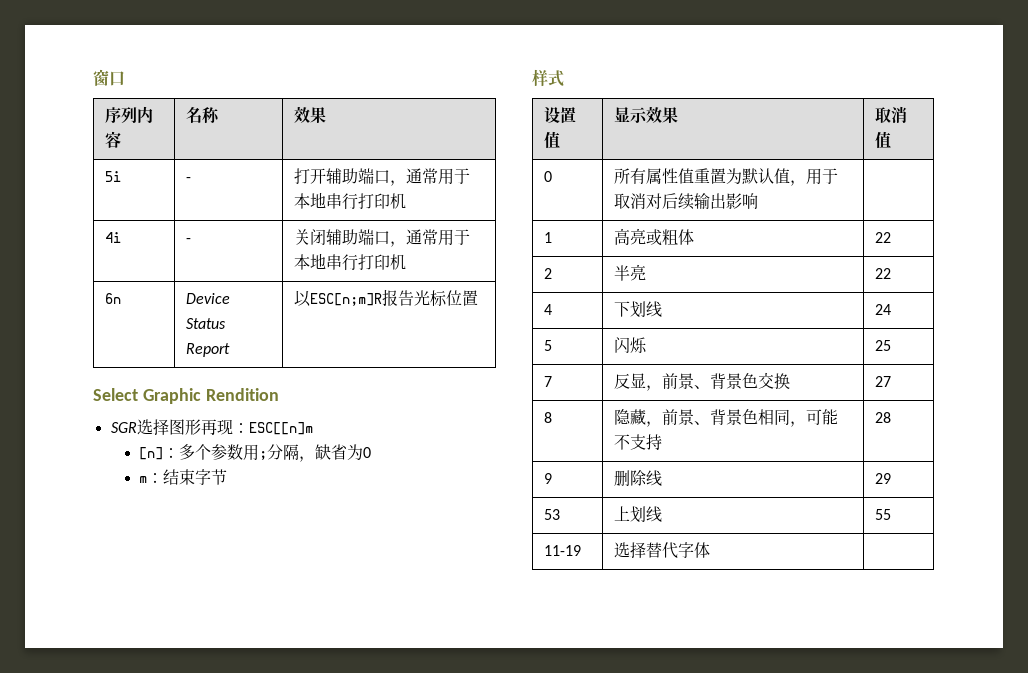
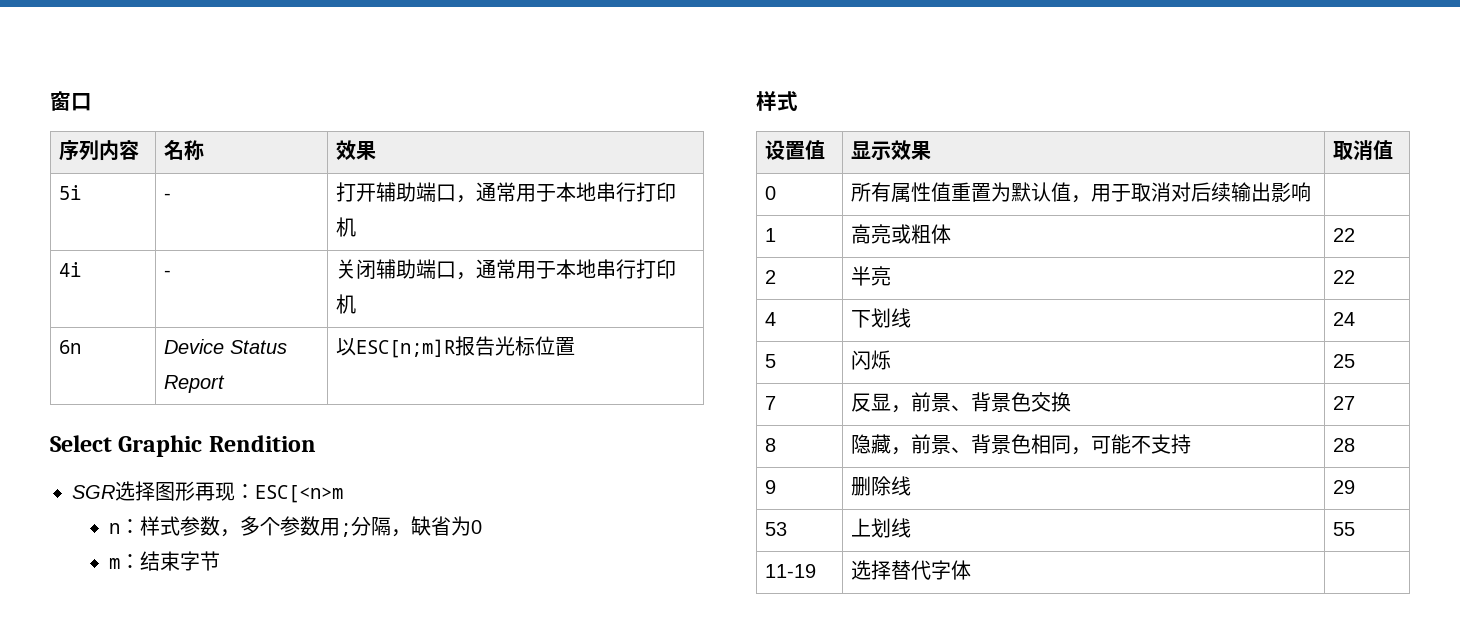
- SGR选择图形再现：ESC[[n]m
- [n]：多个参数用;分隔，缺省为0
+ SGR选择图形再现：ESC[<n>m
+ n：样式参数，多个参数用;分隔，缺省为0

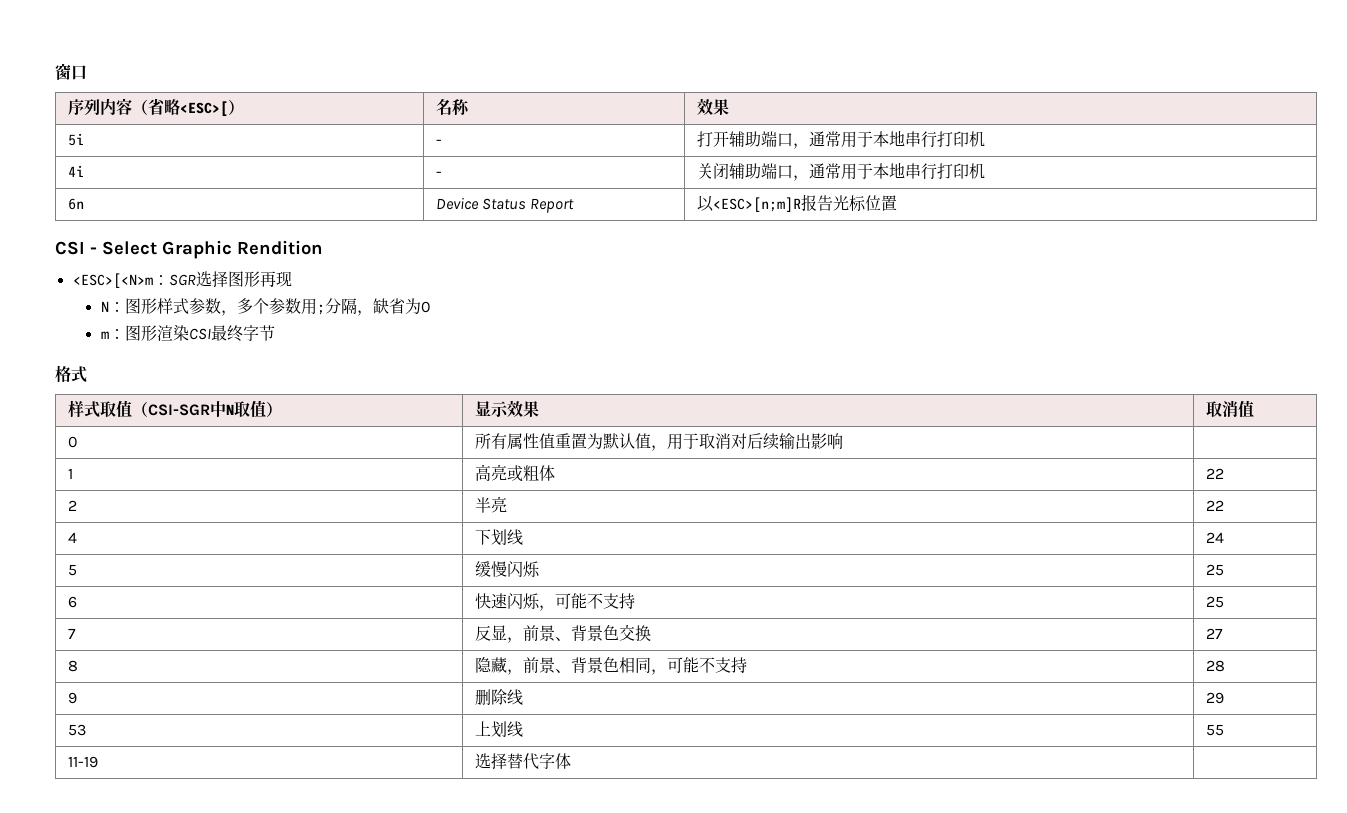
- 序列内容 | 名称 | 效果
+ 序列内容（省略<ESC>[） | 名称 | 效果
- 6n | Device Status Report | 以ESC[n;m]R报告光标位置
+ 6n | Device Status Report | 以<ESC>[n;m]R报告光标位置
- Select Graphic Rendition
+ CSI - Select Graphic Rendition
- SGR选择图形再现：ESC[<n>m
- n：样式参数，多个参数用;分隔，缺省为0
+ <ESC>[<N>m：SGR选择图形再现
+ N：图形样式参数，多个参数用;分隔，缺省为0
- m：结束字节
- 样式
- 设置值 | 显示效果 | 取消值
+ m：图形渲染CSI最终字节
+ 格式
+ 样式取值（CSI-SGR中N取值） | 显示效果 | 取消值
- 5 | 闪烁 | 25
+ 5 | 缓慢闪烁 | 25
+ 6 | 快速闪烁，可能不支持 | 25

